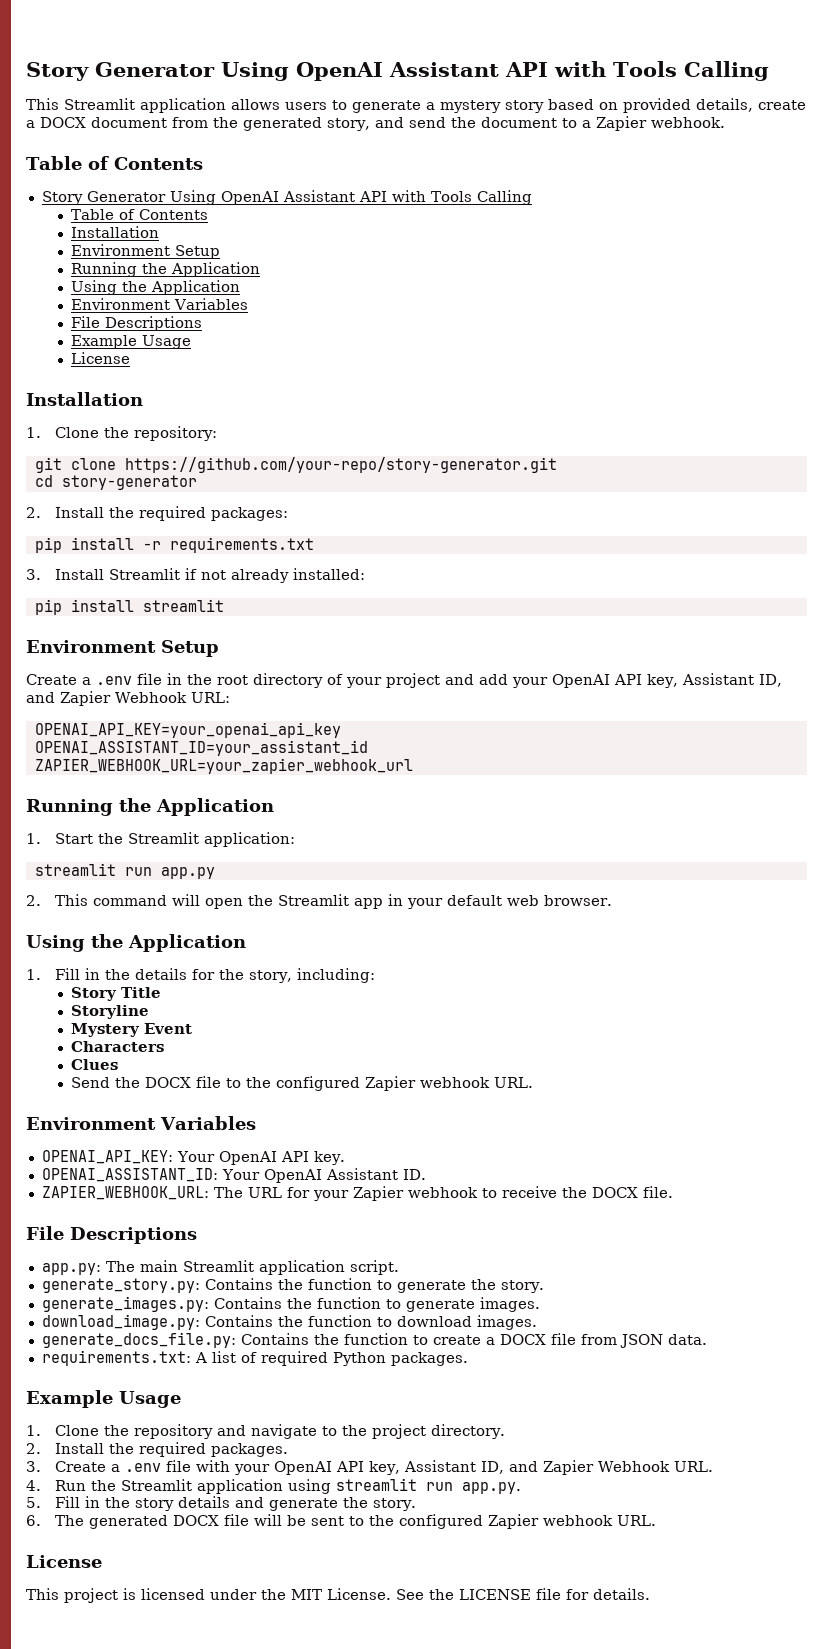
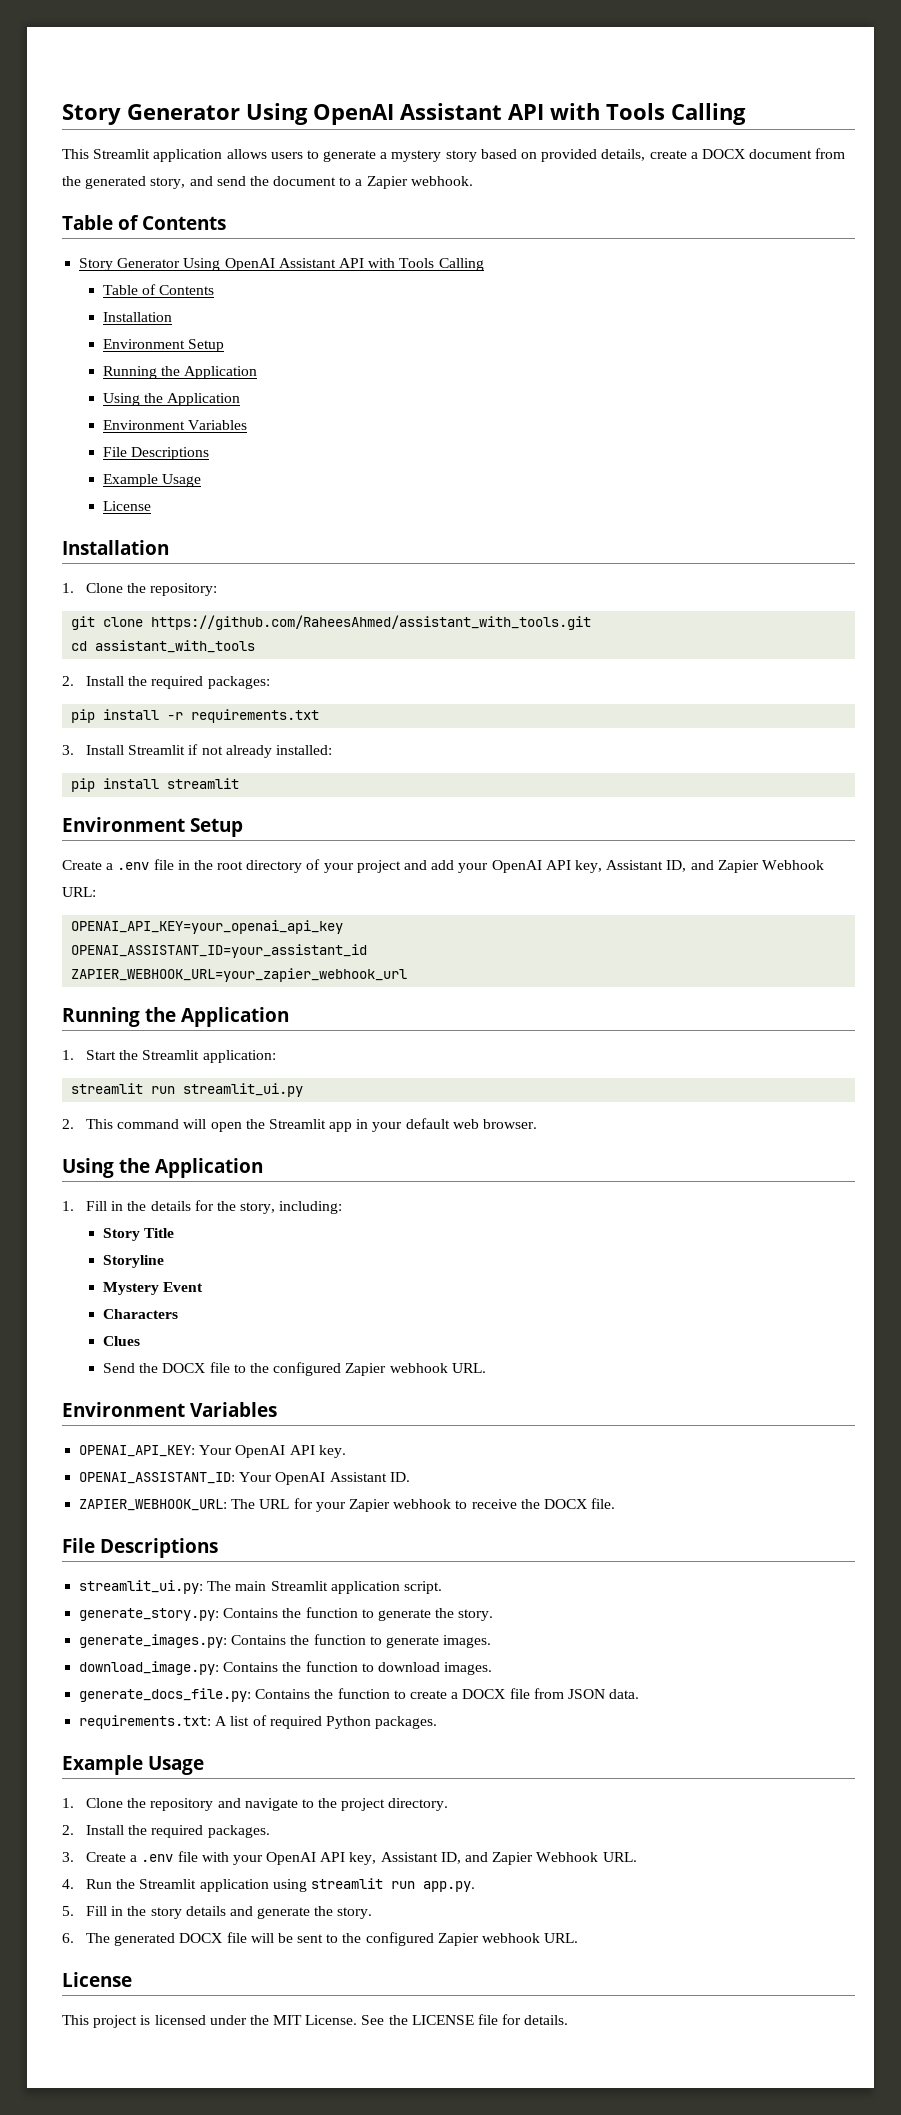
- git clone https://github.com/your-repo/story-generator.git
+ git clone https://github.com/RaheesAhmed/assistant_with_tools.git
- cd story-generator
+ cd assistant_with_tools
- streamlit run app.py
+ streamlit run streamlit_ui.py
- app.py: The main Streamlit application script.
+ streamlit_ui.py: The main Streamlit application script.

